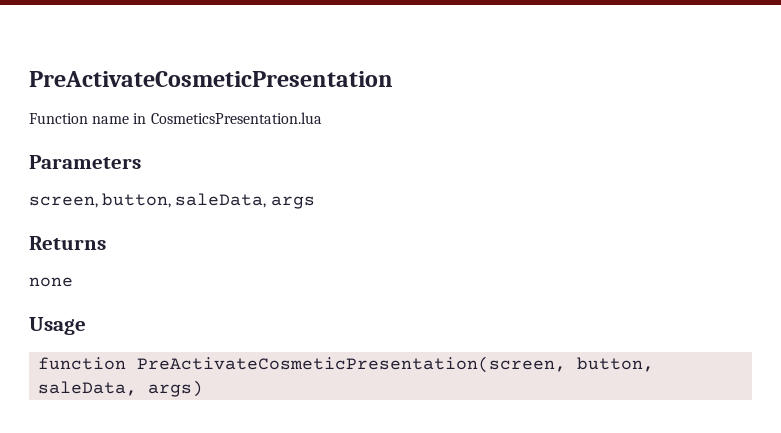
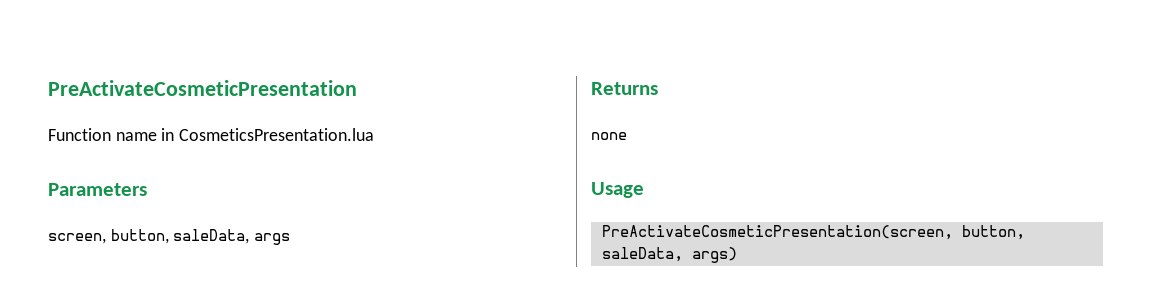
- function PreActivateCosmeticPresentation(screen, button, saleData, args)
+ PreActivateCosmeticPresentation(screen, button, saleData, args)

